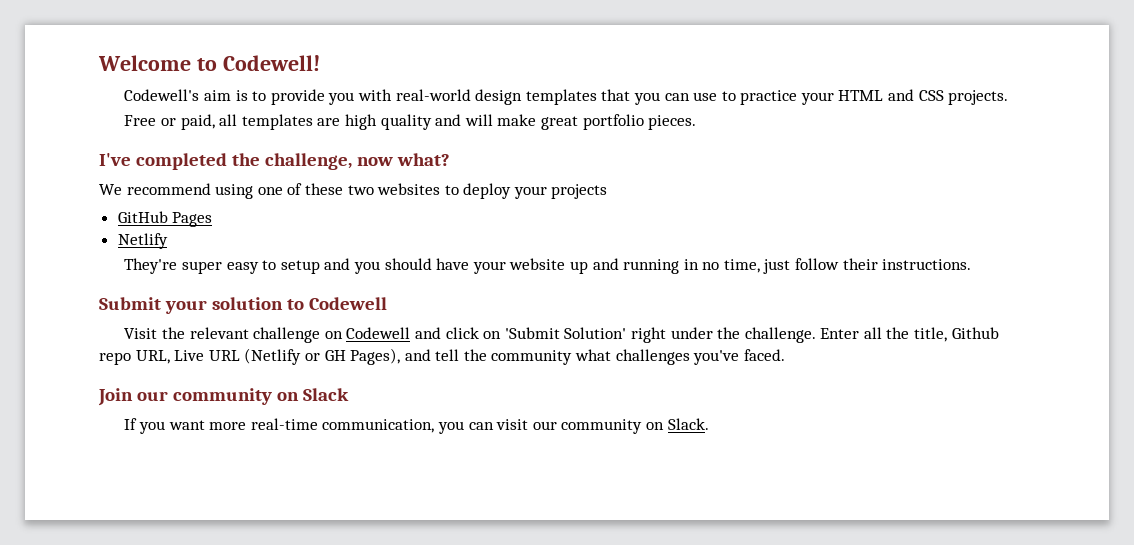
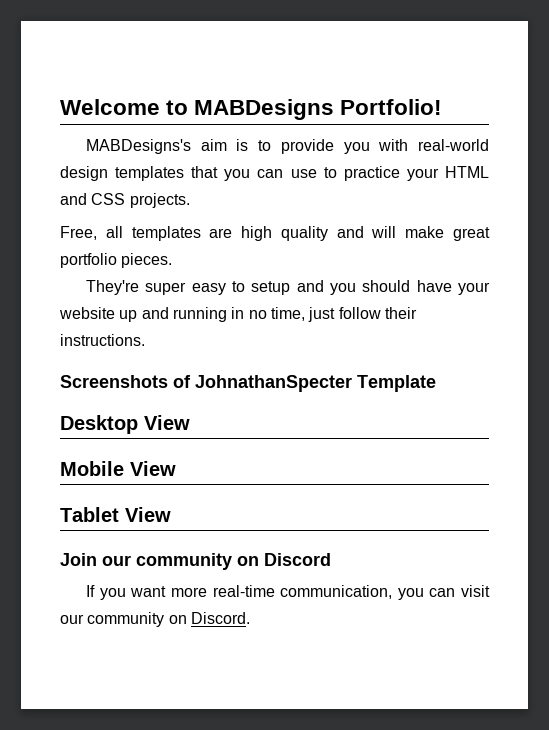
- Welcome to Codewell!
- Codewell's aim is to provide you with real-world design templates that you can use to practice your HTML and CSS projects.
+ Welcome to MABDesigns Portfolio!
+ MABDesigns's aim is to provide you with real-world design templates that you can use to practice your HTML and CSS projects.
- Free or paid, all templates are high quality and will make great portfolio pieces.
+ Free, all templates are high quality and will make great portfolio pieces.
- I've completed the challenge, now what?
- We recommend using one of these two websites to deploy your projects
- GitHub Pages
- Netlify
- Submit your solution to Codewell
- Visit the relevant challenge on Codewell and click on 'Submit Solution' right under the challenge. Enter all the title, Github repo URL, Live URL (Netlify or GH Pages), and tell the community what challenges you've faced.
+ Screenshots of JohnathanSpecter Template
+ Desktop View
+ Mobile View
+ Tablet View
- Join our community on Slack
+ Join our community on Discord
- If you want more real-time communication, you can visit our community on Slack.
+ If you want more real-time communication, you can visit our community on Discord.

